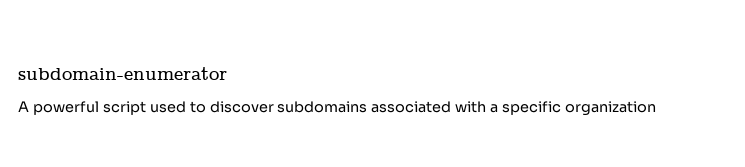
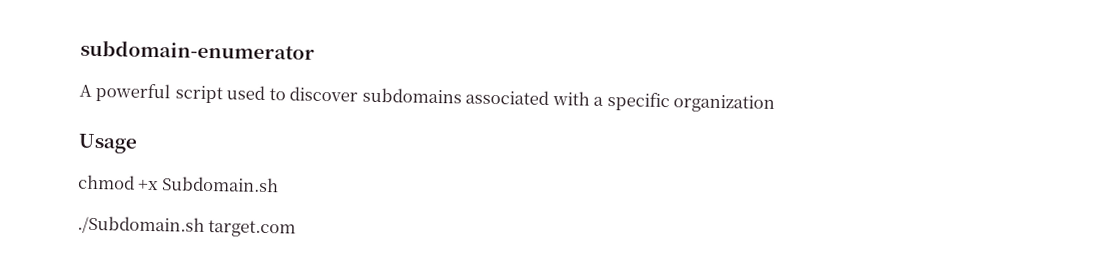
+ Usage
+ chmod +x Subdomain.sh
+ ./Subdomain.sh target.com

